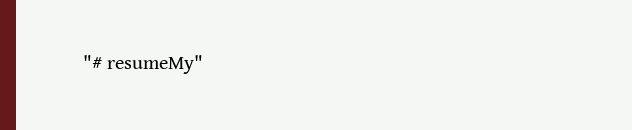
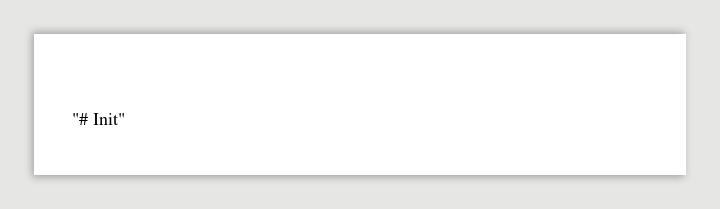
- "# resumeMy"
+ "# Init"

